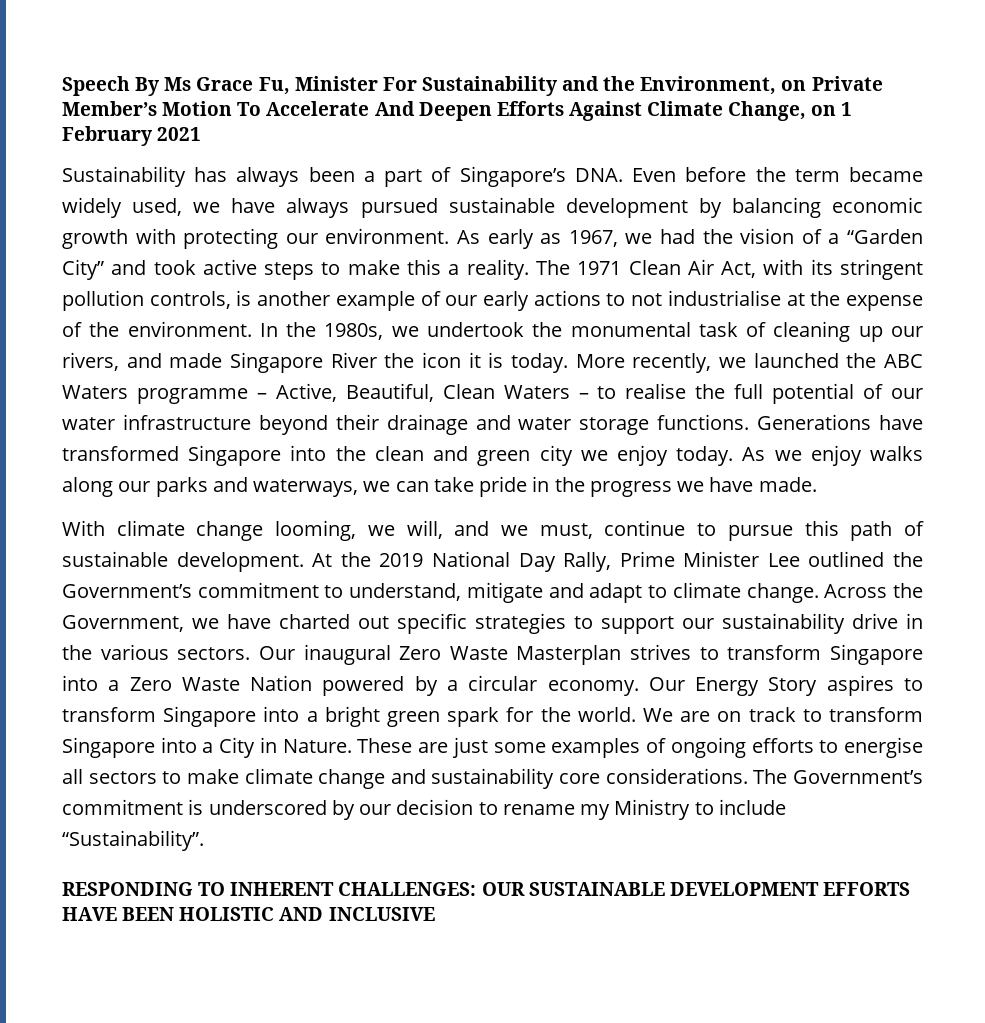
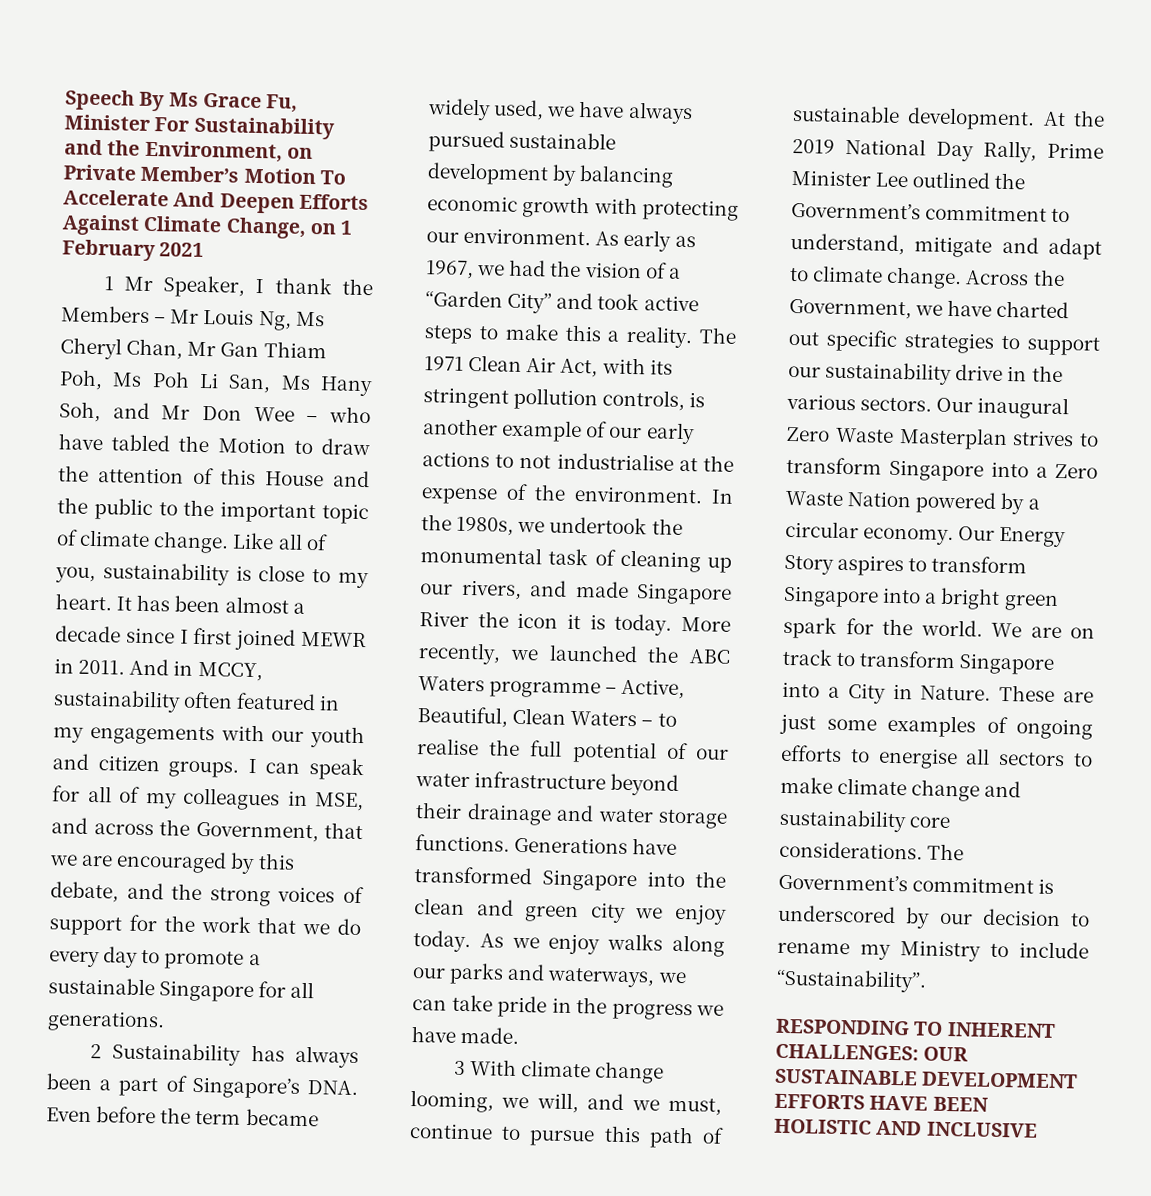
- Sustainability has always been a part of Singapore’s DNA. Even before the term became widely used, we have always pursued sustainable development by balancing economic growth with protecting our environment.
+ 1 Mr Speaker, I thank the Members – Mr Louis Ng, Ms Cheryl Chan, Mr Gan Thiam Poh, Ms Poh Li San, Ms Hany Soh, and Mr Don Wee – who have tabled the Motion to draw the attention of this House and the public to the important topic of climate change. Like all of you, sustainability is close to my heart. It has been almost a decade since I first joined MEWR in 2011. And in MCCY, sustainability often featured in my engagements with our youth and citizen groups. I can speak for all of my colleagues in MSE, and across the Government, that we are encouraged by this debate, and the strong voices of support for the work that we do every day to promote a sustainable Singapore for all generations.
+ 2 Sustainability has always been a part of Singapore’s DNA. Even before the term became widely used, we have always pursued sustainable development by balancing economic growth with protecting our environment.
- With climate change looming, we will, and we must, continue to pursue this path of sustainable development.
+ 3 With climate change looming, we will, and we must, continue to pursue this path of sustainable development.

